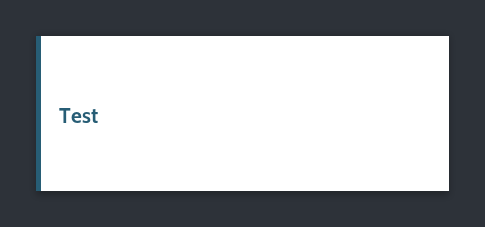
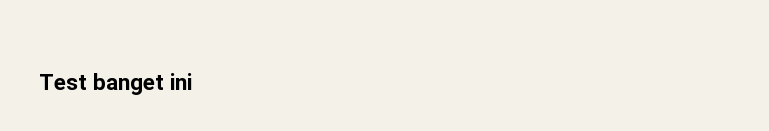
- Test
+ Test banget ini

